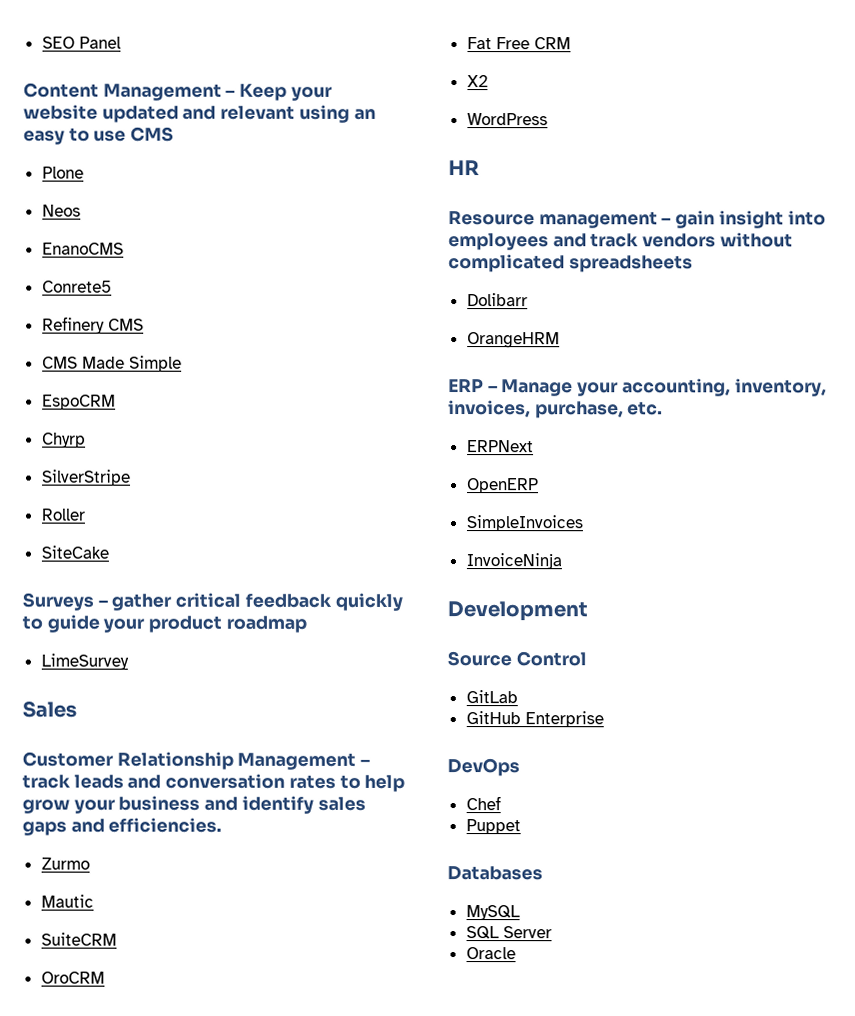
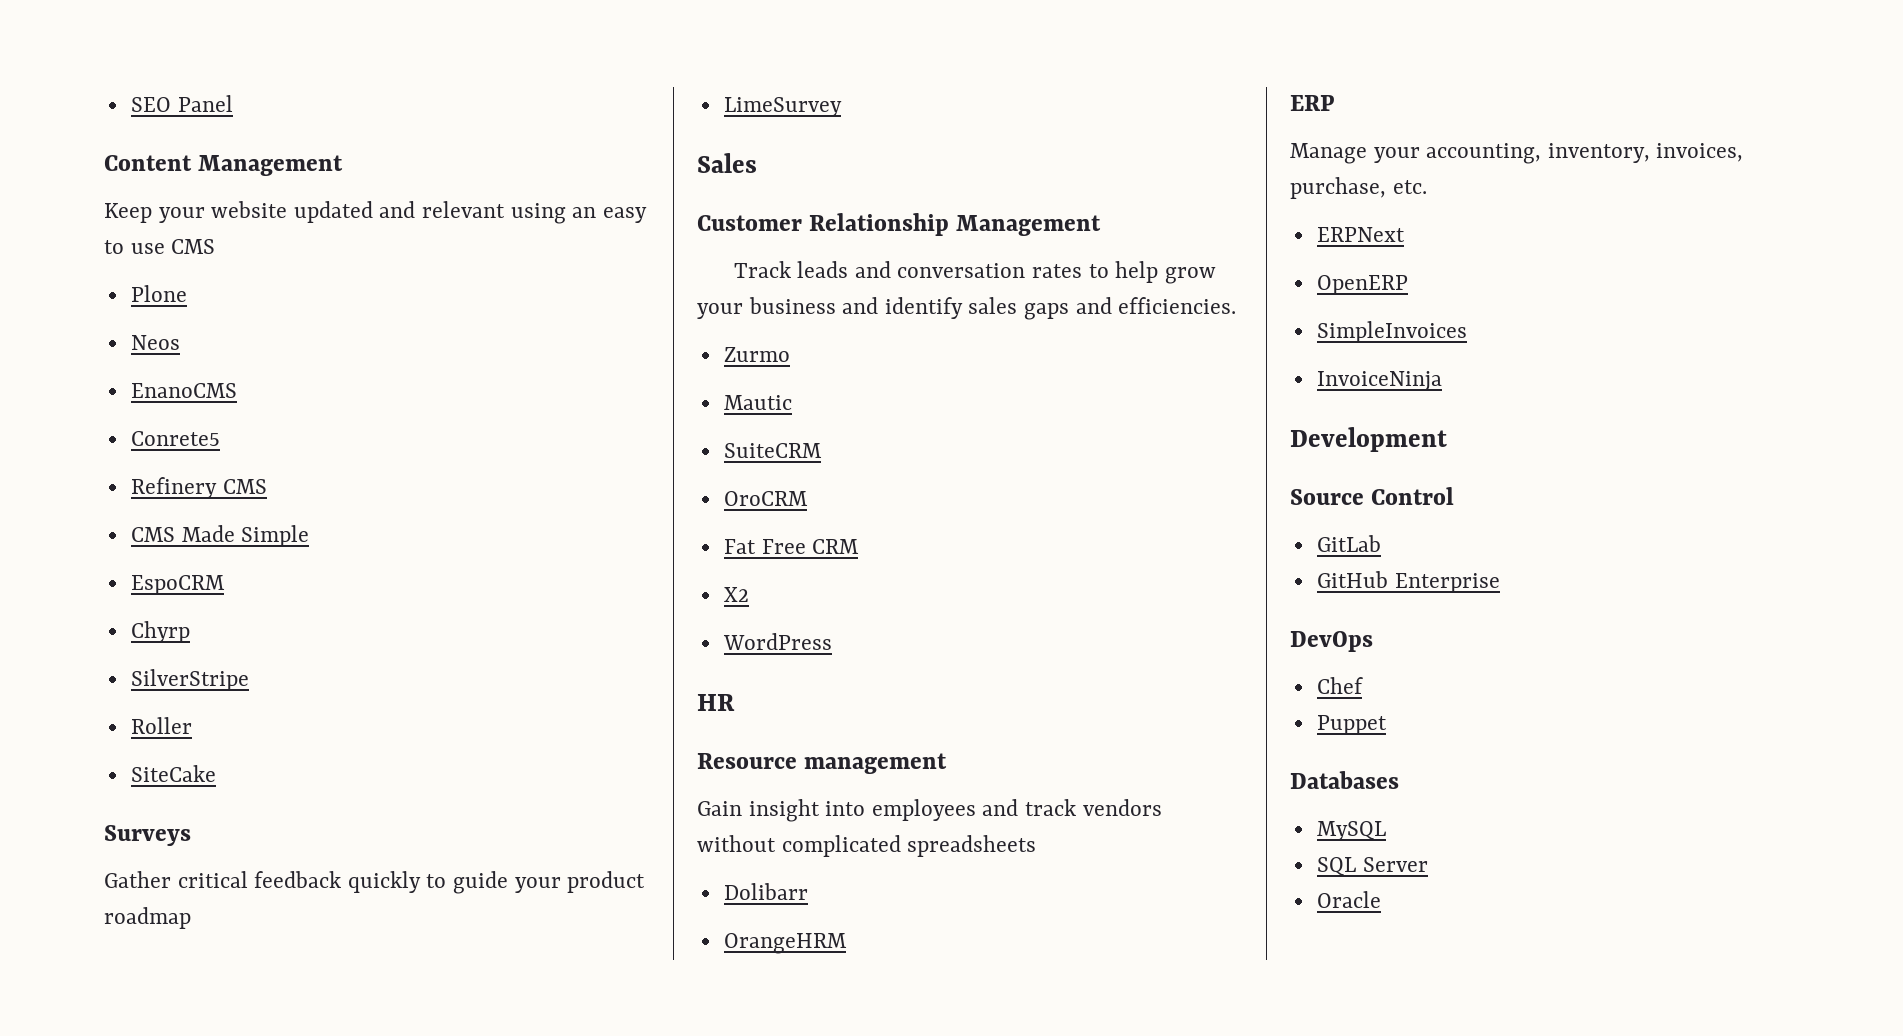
- Content Management – Keep your website updated and relevant using an easy to use CMS
+ Content Management
+ Keep your website updated and relevant using an easy to use CMS
- Surveys – gather critical feedback quickly to guide your product roadmap
+ Surveys
+ Gather critical feedback quickly to guide your product roadmap
- Customer Relationship Management – track leads and conversation rates to help grow your business and identify sales gaps and efficiencies.
+ Customer Relationship Management
+ Track leads and conversation rates to help grow your business and identify sales gaps and efficiencies.
- Resource management – gain insight into employees and track vendors without complicated spreadsheets
+ Resource management
+ Gain insight into employees and track vendors without complicated spreadsheets
- ERP – Manage your accounting, inventory, invoices, purchase, etc.
+ ERP
+ Manage your accounting, inventory, invoices, purchase, etc.

